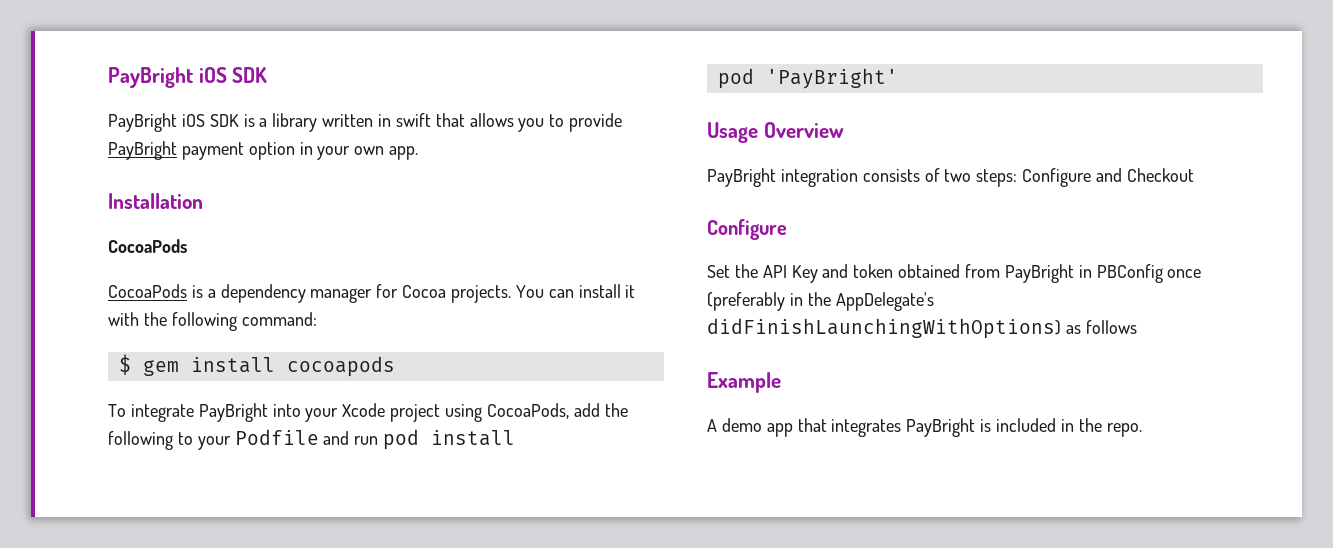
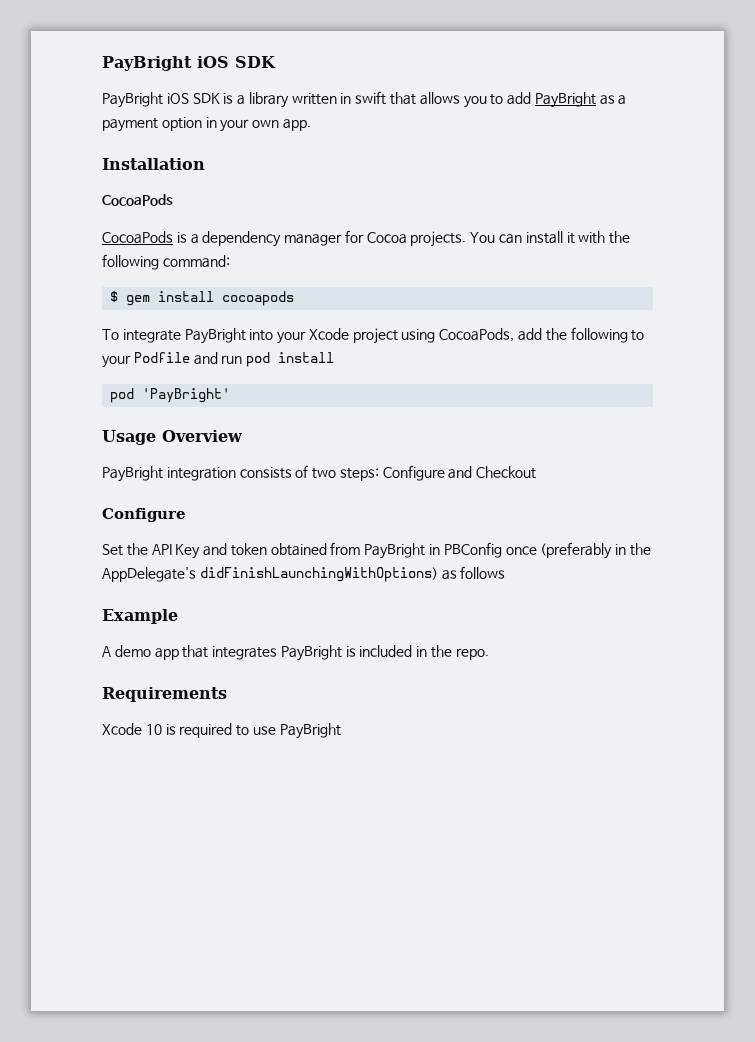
- PayBright iOS SDK is a library written in swift that allows you to provide PayBright payment option in your own app.
+ PayBright iOS SDK is a library written in swift that allows you to add PayBright as a payment option in your own app.
+ Requirements
+ Xcode 10 is required to use PayBright

